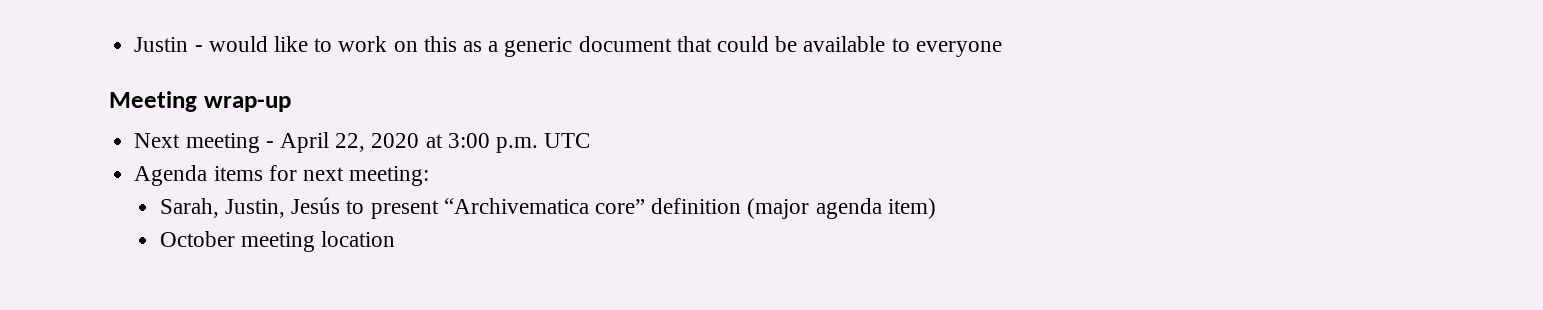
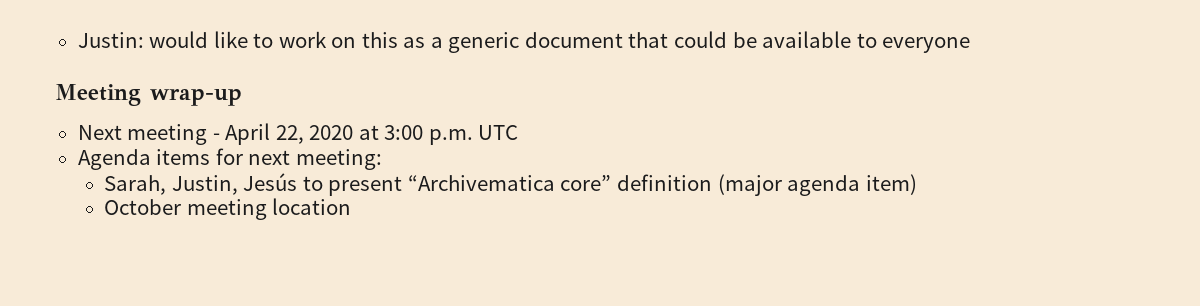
- Justin - would like to work on this as a generic document that could be available to everyone
+ Justin: would like to work on this as a generic document that could be available to everyone

